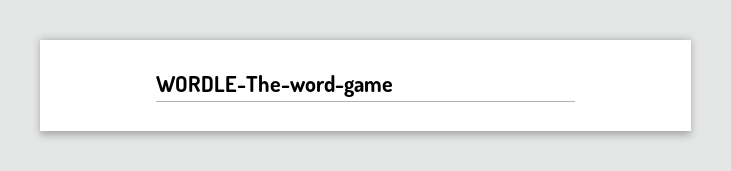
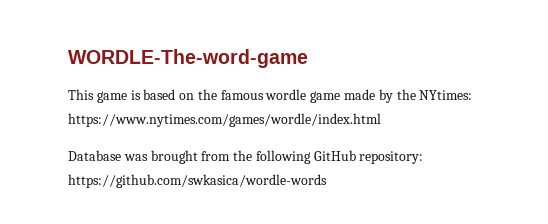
+ This game is based on the famous wordle game made by the NYtimes: https://www.nytimes.com/games/wordle/index.html
+ Database was brought from the following GitHub repository: https://github.com/swkasica/wordle-words

